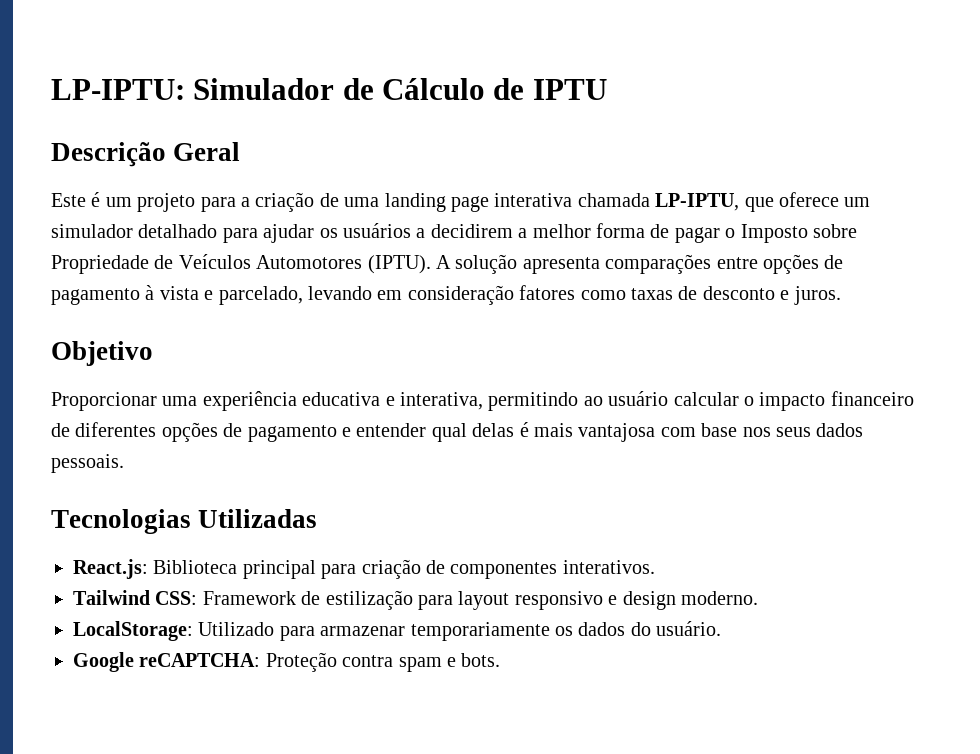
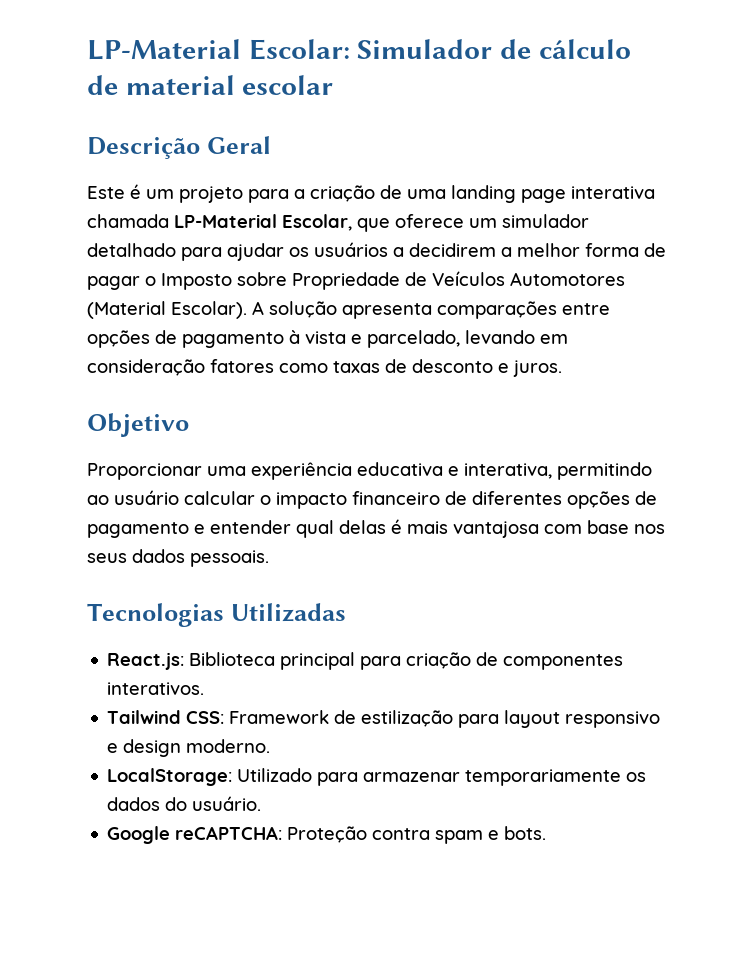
- LP-IPTU: Simulador de Cálculo de IPTU
+ LP-Material Escolar: Simulador de cálculo de material escolar
- Este é um projeto para a criação de uma landing page interativa chamada LP-IPTU, que oferece um simulador detalhado para ajudar os usuários a decidirem a melhor forma de pagar o Imposto sobre Propriedade de Veículos Automotores (IPTU).
+ Este é um projeto para a criação de uma landing page interativa chamada LP-Material Escolar, que oferece um simulador detalhado para ajudar os usuários a decidirem a melhor forma de pagar o Imposto sobre Propriedade de Veículos Automotores (Material Escolar).

